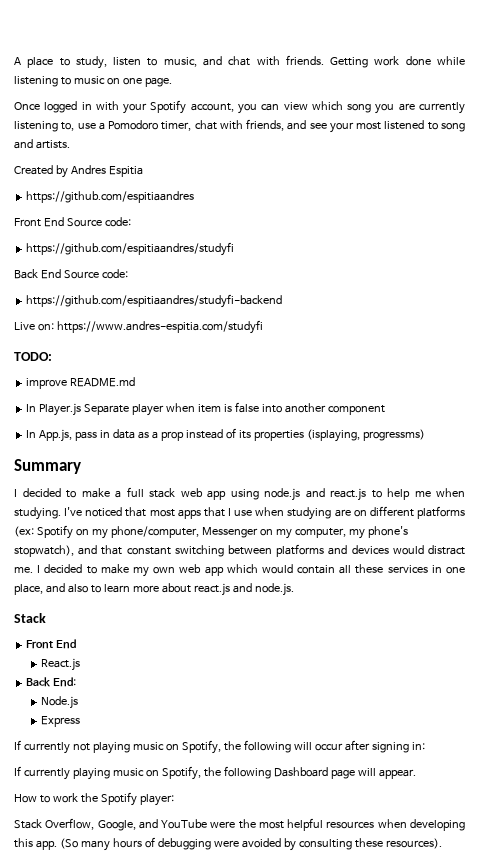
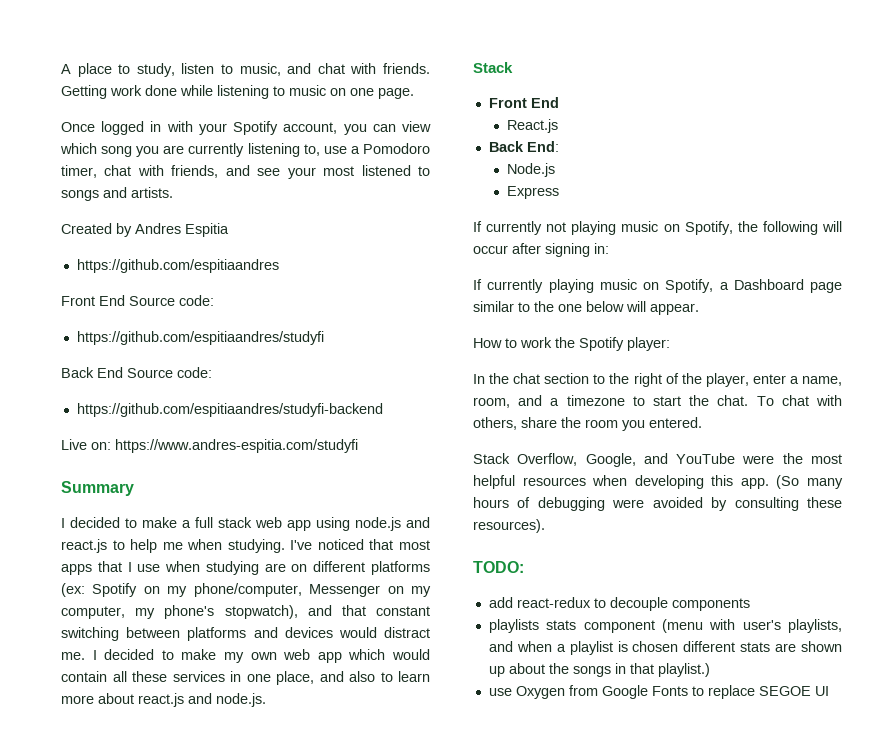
- Once logged in with your Spotify account, you can view which song you are currently listening to, use a Pomodoro timer, chat with friends, and see your most listened to song and artists.
+ Once logged in with your Spotify account, you can view which song you are currently listening to, use a Pomodoro timer, chat with friends, and see your most listened to songs and artists.
- TODO:
- improve README.md
- In Player.js Separate player when item is false into another component
- In App.js, pass in data as a prop instead of its properties (isplaying, progressms)
- If currently playing music on Spotify, the following Dashboard page will appear.
+ If currently playing music on Spotify, a Dashboard page similar to the one below will appear.
+ In the chat section to the right of the player, enter a name, room, and a timezone to start the chat. To chat with others, share the room you entered.
+ TODO:
+ add react-redux to decouple components
+ playlists stats component (menu with user's playlists, and when a playlist is chosen different stats are shown up about the songs in that playlist.)
+ use Oxygen from Google Fonts to replace SEGOE UI

